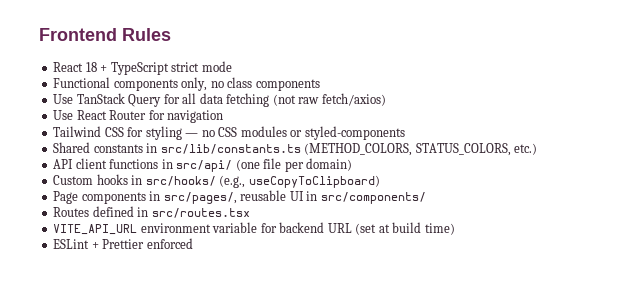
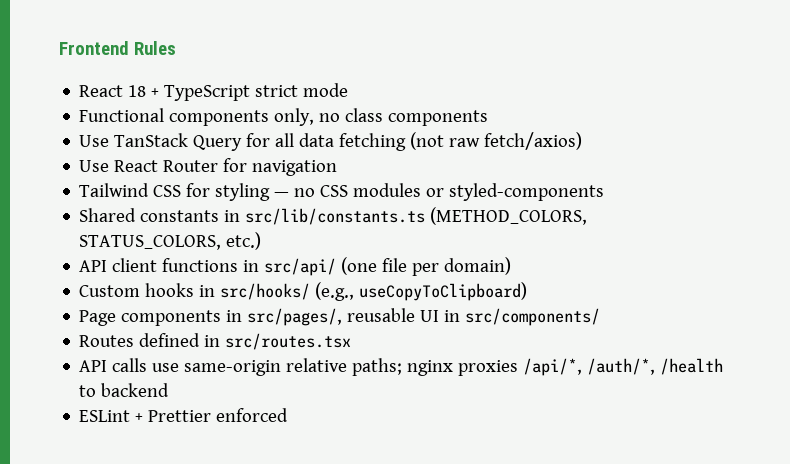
- VITE_API_URL environment variable for backend URL (set at build time)
+ API calls use same-origin relative paths; nginx proxies /api/*, /auth/*, /health to backend

